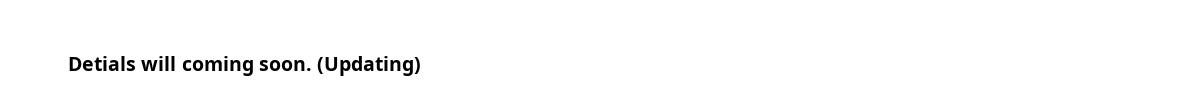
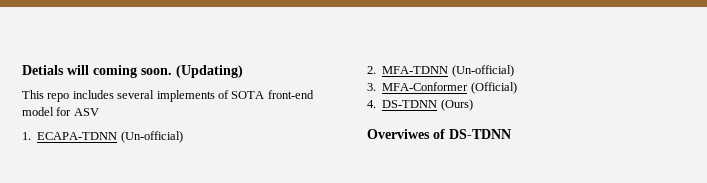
+ This repo includes several implements of SOTA front-end model for ASV
+ 1. ECAPA-TDNN (Un-official)
+ 2. MFA-TDNN (Un-official)
+ 3. MFA-Conformer (Official)
+ 4. DS-TDNN (Ours)
+ Overviwes of DS-TDNN

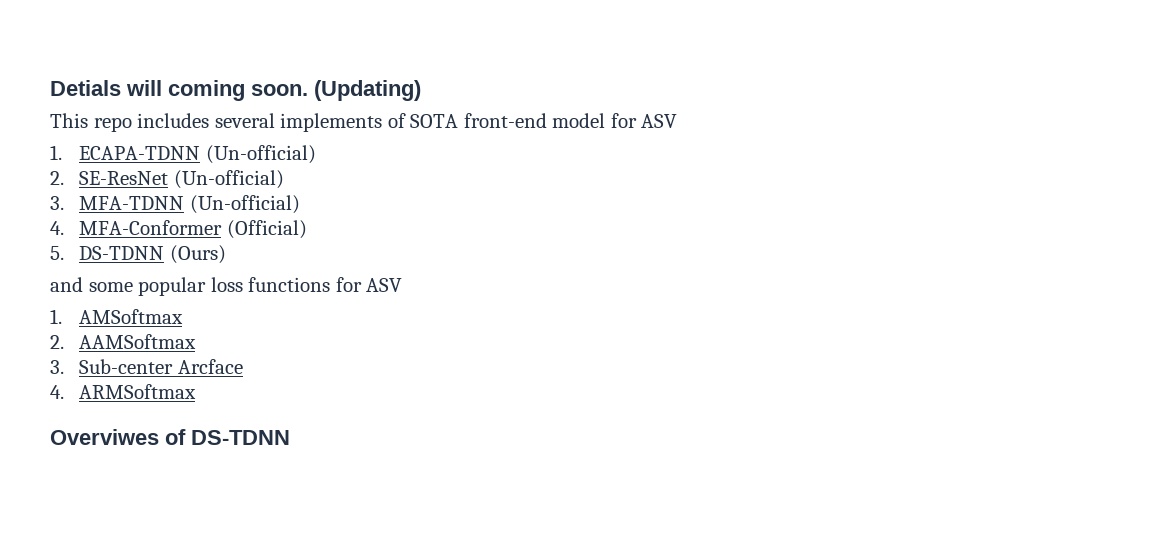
- 2. MFA-TDNN (Un-official)
+ 2. SE-ResNet (Un-official)
+ 3. MFA-TDNN (Un-official)
- 3. MFA-Conformer (Official)
+ 4. MFA-Conformer (Official)
- 4. DS-TDNN (Ours)
+ 5. DS-TDNN (Ours)
+ and some popular loss functions for ASV
+ 1. AMSoftmax
+ 2. AAMSoftmax
+ 3. Sub-center Arcface
+ 4. ARMSoftmax

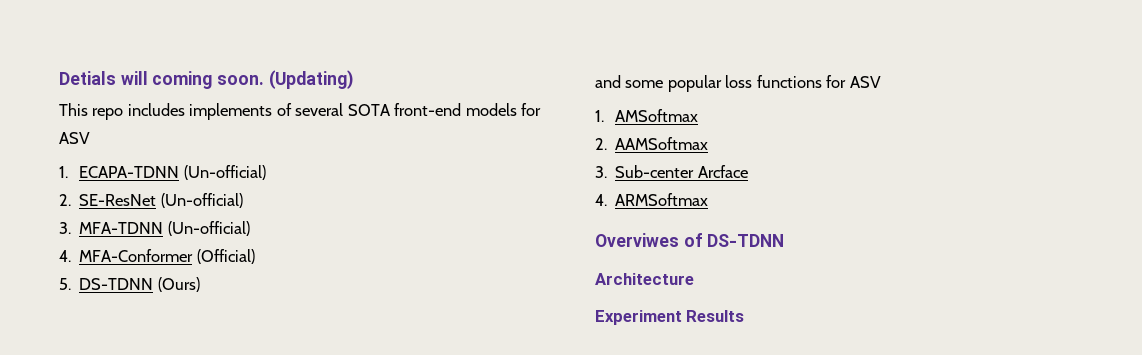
- This repo includes several implements of SOTA front-end model for ASV
+ This repo includes implements of several SOTA front-end models for ASV
+ Architecture
+ Experiment Results

